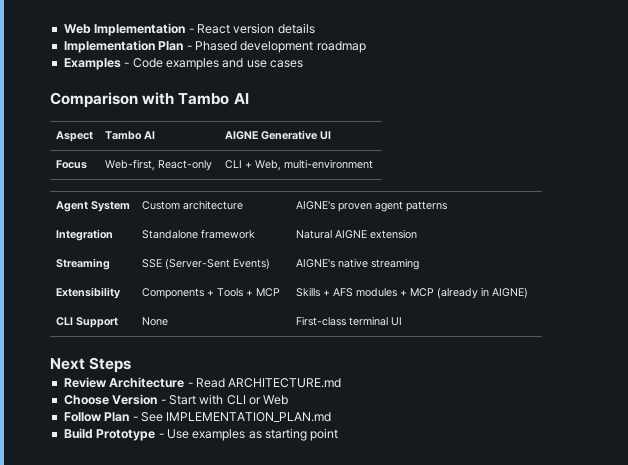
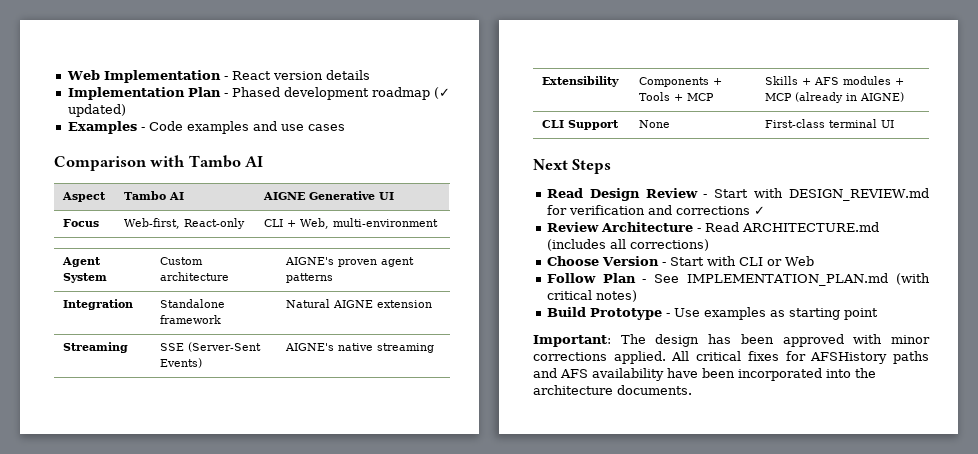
- Implementation Plan - Phased development roadmap
+ Implementation Plan - Phased development roadmap (✓ updated)
+ Read Design Review - Start with DESIGN_REVIEW.md for verification and corrections ✓
- Review Architecture - Read ARCHITECTURE.md
+ Review Architecture - Read ARCHITECTURE.md (includes all corrections)
- Follow Plan - See IMPLEMENTATION_PLAN.md
+ Follow Plan - See IMPLEMENTATION_PLAN.md (with critical notes)
+ Important: The design has been approved with minor corrections applied. All critical fixes for AFSHistory paths and AFS availability have been incorporated into the architecture documents.

